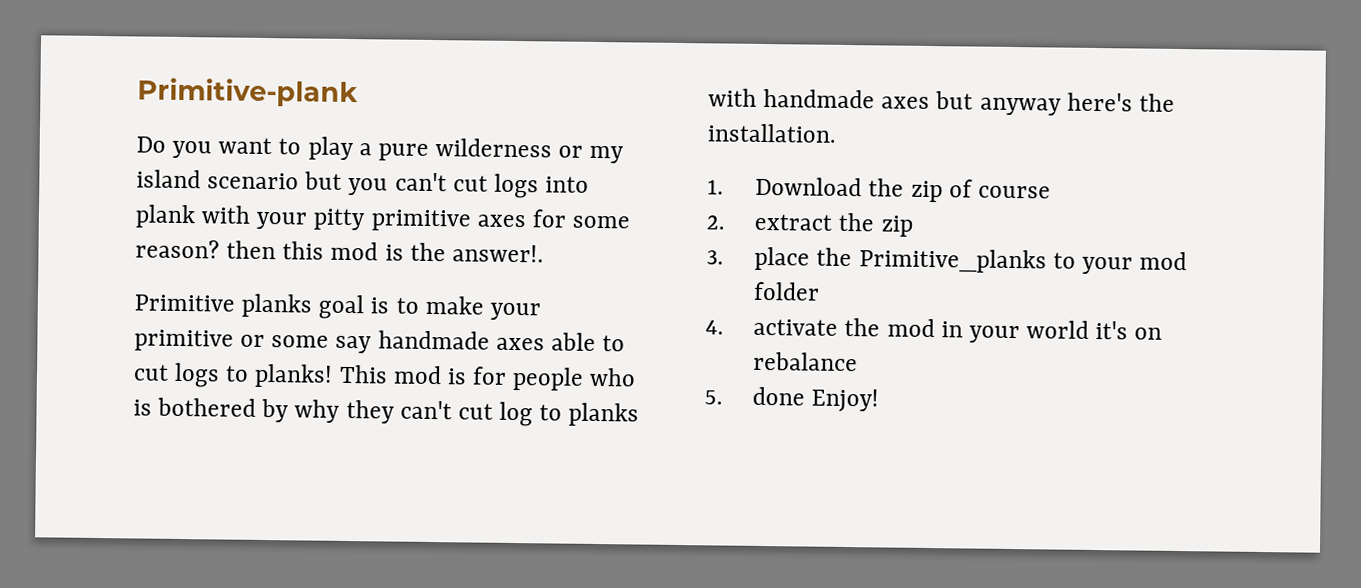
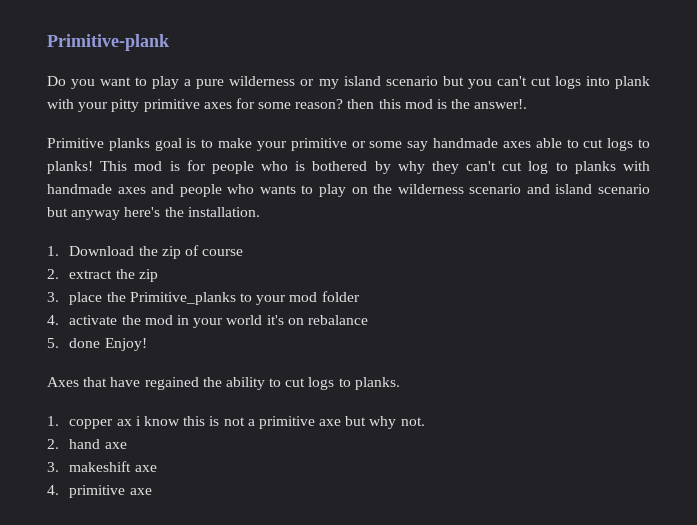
- This mod is for people who is bothered by why they can't cut log to planks with handmade axes but anyway here's the installation.
+ This mod is for people who is bothered by why they can't cut log to planks with handmade axes and people who wants to play on the wilderness scenario and island scenario but anyway here's the installation.
+ Axes that have regained the ability to cut logs to planks.
+ 1. copper ax i know this is not a primitive axe but why not.
+ 2. hand axe
+ 3. makeshift axe
+ 4. primitive axe

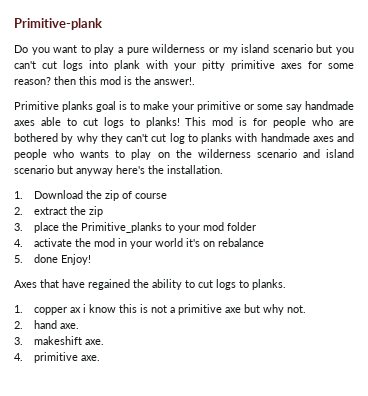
- This mod is for people who is bothered by why they can't cut log to planks with handmade axes and people who wants to play on the wilderness scenario and island scenario but anyway here's the installation.
+ This mod is for people who are bothered by why they can't cut log to planks with handmade axes and people who wants to play on the wilderness scenario and island scenario but anyway here's the installation.
- 2. hand axe
+ 2. hand axe.
- 3. makeshift axe
+ 3. makeshift axe.
- 4. primitive axe
+ 4. primitive axe.

